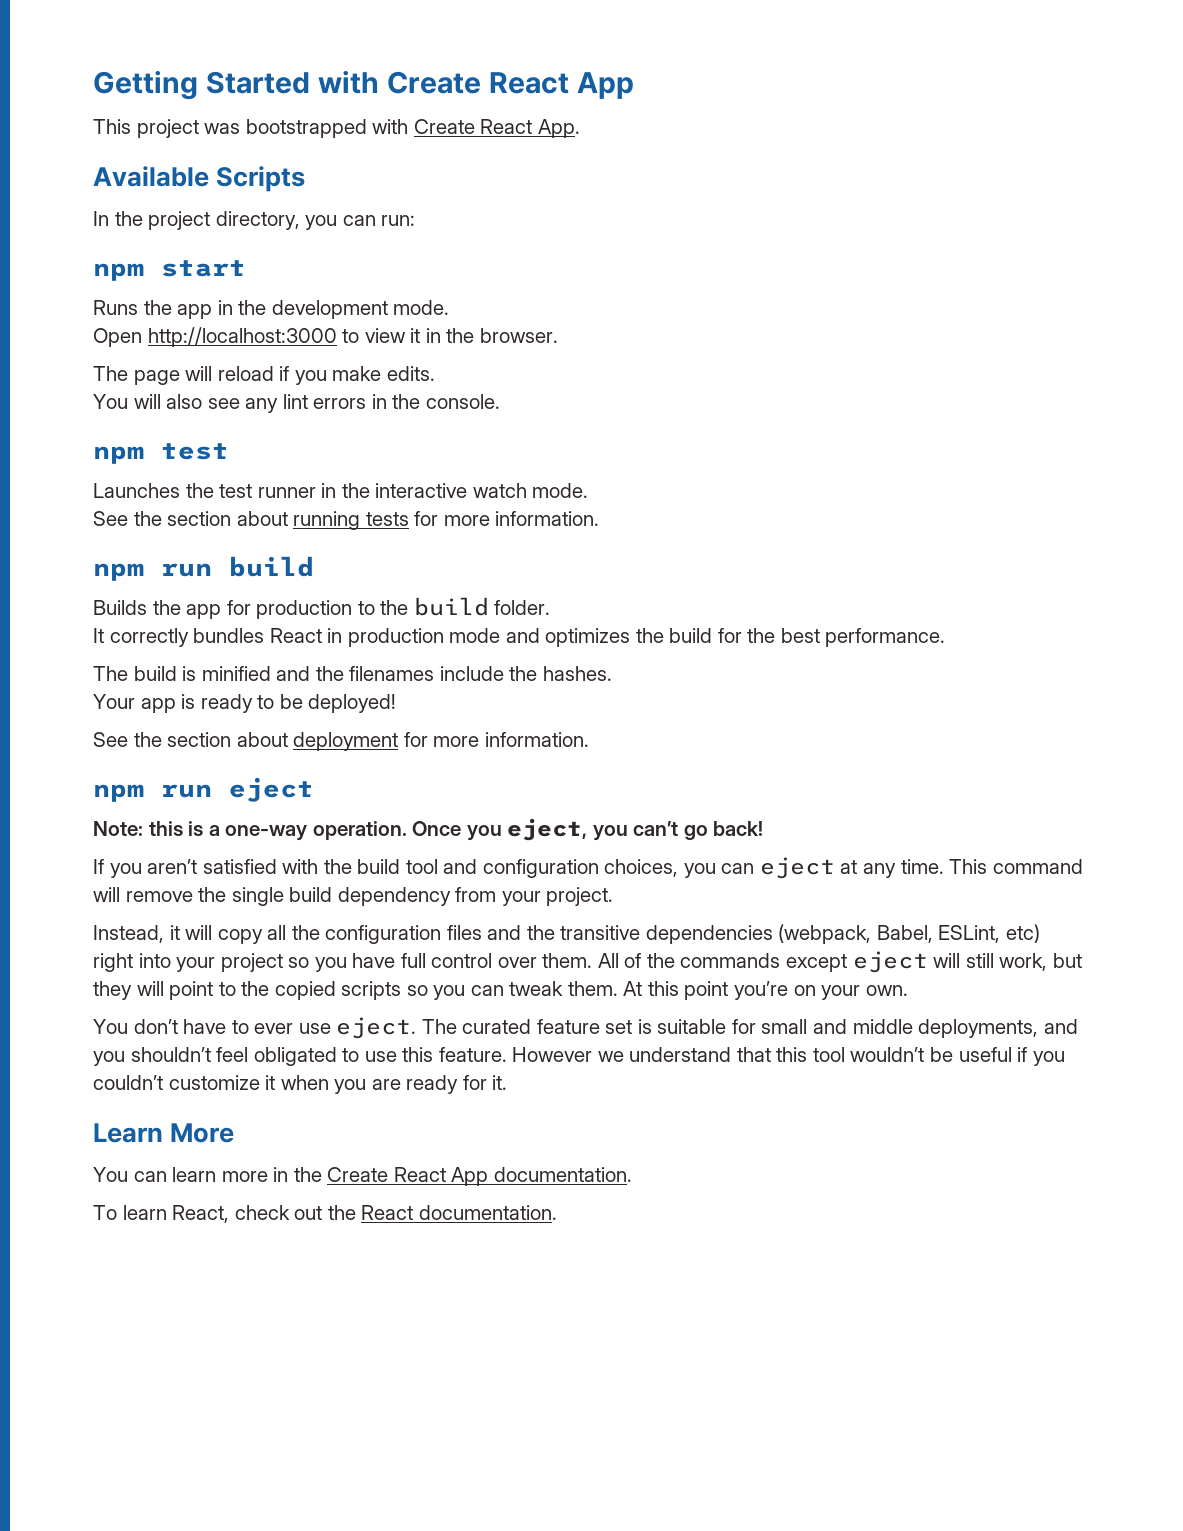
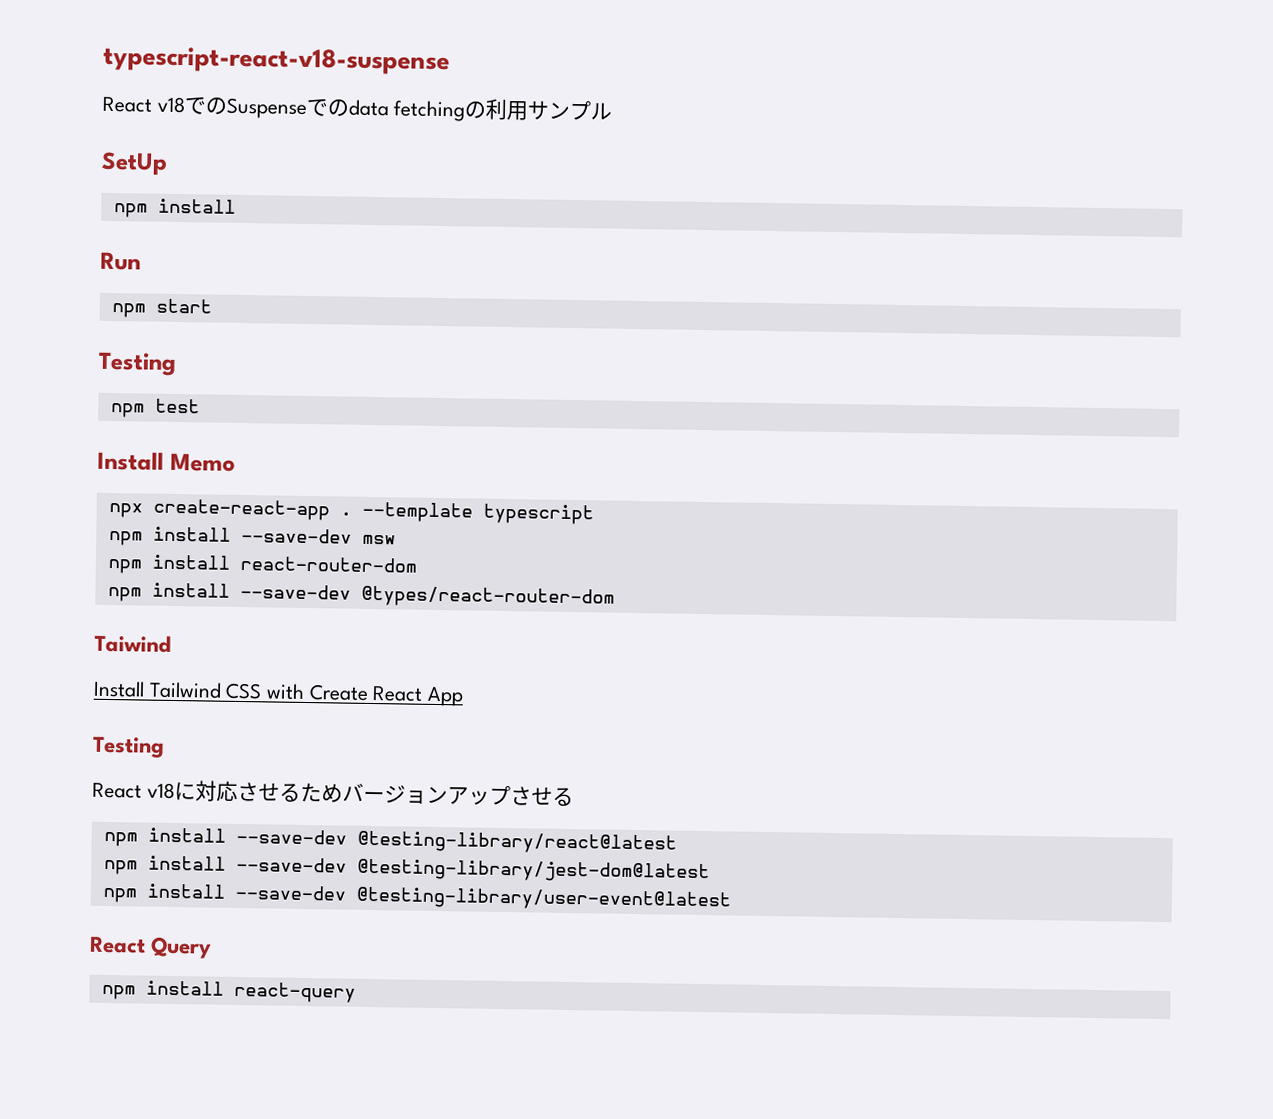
- Getting Started with Create React App
- This project was bootstrapped with Create React App.
- Available Scripts
- In the project directory, you can run:
+ typescript-react-v18-suspense
+ React v18でのSuspenseでのdata fetchingの利用サンプル
+ SetUp
+ npm install
+ Run
  npm start
- Runs the app in the development mode.
- Open http://localhost:3000 to view it in the browser.
- The page will reload if you make edits.
- You will also see any lint errors in the console.
+ Testing
  npm test
- Launches the test runner in the interactive watch mode.
- See the section about running tests for more information.
- npm run build
- Builds the app for production to the build folder.
- It correctly bundles React in production mode and optimizes the build for the best performance.
- The build is minified and the filenames include the hashes.
- Your app is ready to be deployed!
- See the section about deployment for more information.
- npm run eject
- Note: this is a one-way operation. Once you eject, you can’t go back!
- If you aren’t satisfied with the build tool and configuration choices, you can eject at any time. This command will remove the single build dependency from your project.
- Instead, it will copy all the configuration files and the transitive dependencies (webpack, Babel, ESLint, etc) right into your project so you have full control over them. All of the commands except eject will still work, but they will point to the copied scripts so you can tweak them. At this point you’re on your own.
- You don’t have to ever use eject. The curated feature set is suitable for small and middle deployments, and you shouldn’t feel obligated to use this feature. However we understand that this tool wouldn’t be useful if you couldn’t customize it when you are ready for it.
- Learn More
- You can learn more in the Create React App documentation.
- To learn React, check out the React documentation.
+ Install Memo
+ npx create-react-app . --template typescript
+ npm install --save-dev msw
+ npm install react-router-dom
+ npm install --save-dev @types/react-router-dom
+ Taiwind
+ Install Tailwind CSS with Create React App
+ Testing
+ React v18に対応させるためバージョンアップさせる
+ npm install --save-dev @testing-library/react@latest
+ npm install --save-dev @testing-library/jest-dom@latest
+ npm install --save-dev @testing-library/user-event@latest
+ React Query
+ npm install react-query

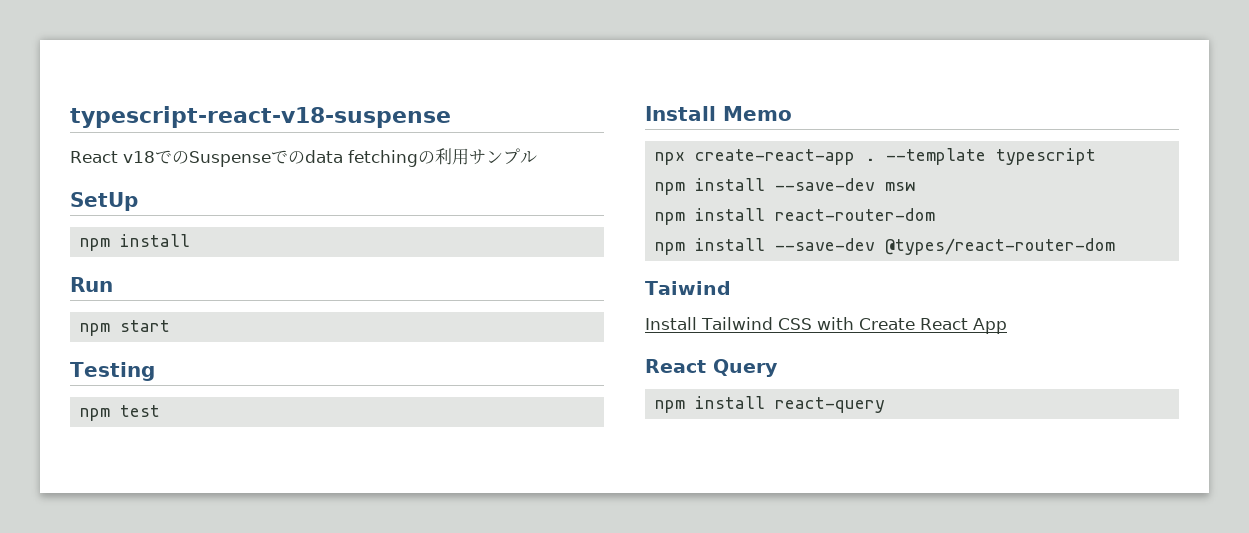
  Install Tailwind CSS with Create React App
- Testing
- React v18に対応させるためバージョンアップさせる
- npm install --save-dev @testing-library/react@latest
- npm install --save-dev @testing-library/jest-dom@latest
- npm install --save-dev @testing-library/user-event@latest

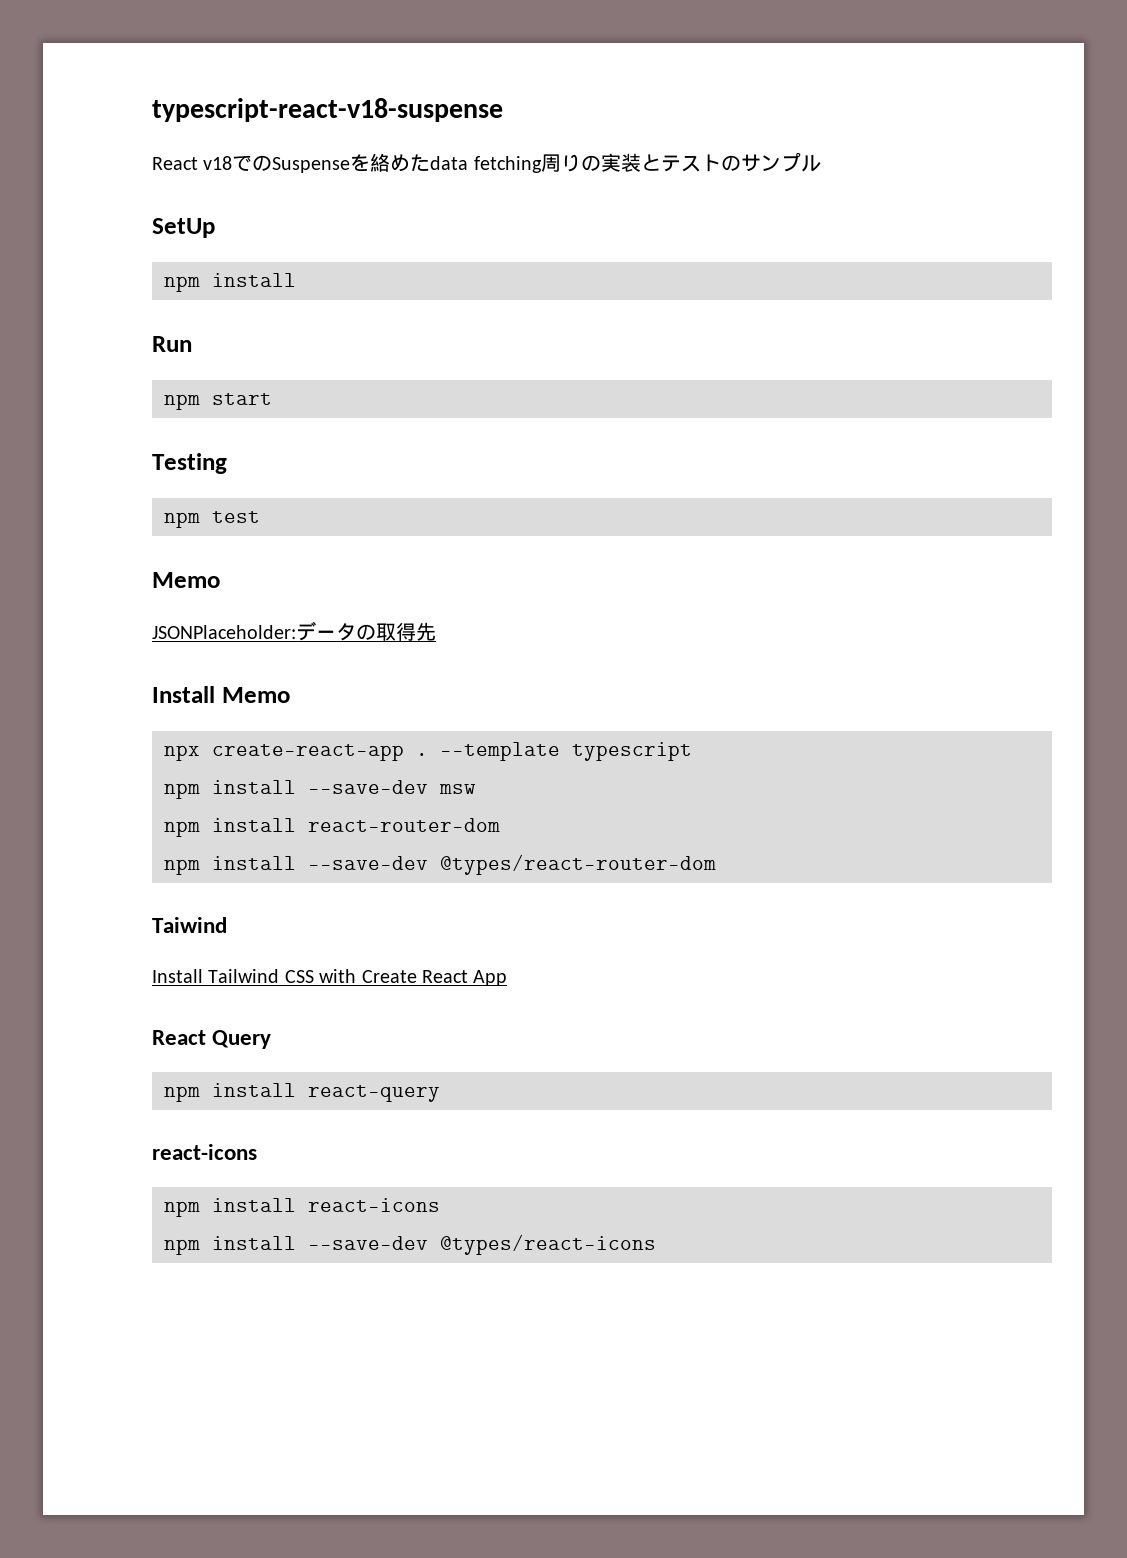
- React v18でのSuspenseでのdata fetchingの利用サンプル
+ React v18でのSuspenseを絡めたdata fetching周りの実装とテストのサンプル
  npm test
+ Memo
+ JSONPlaceholder:データの取得先
  npm install react-query
+ react-icons
+ npm install react-icons
+ npm install --save-dev @types/react-icons

